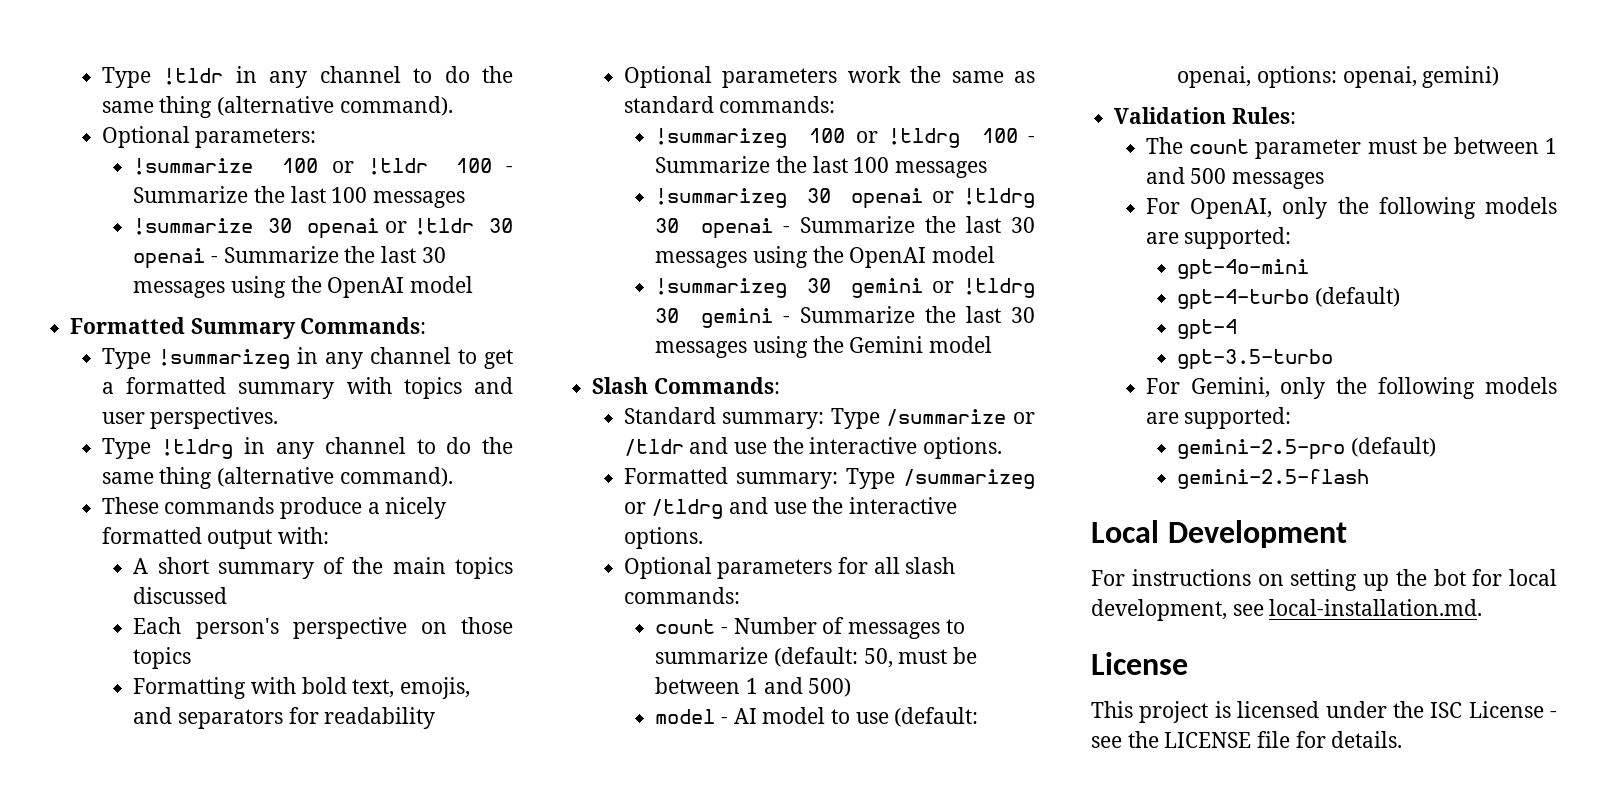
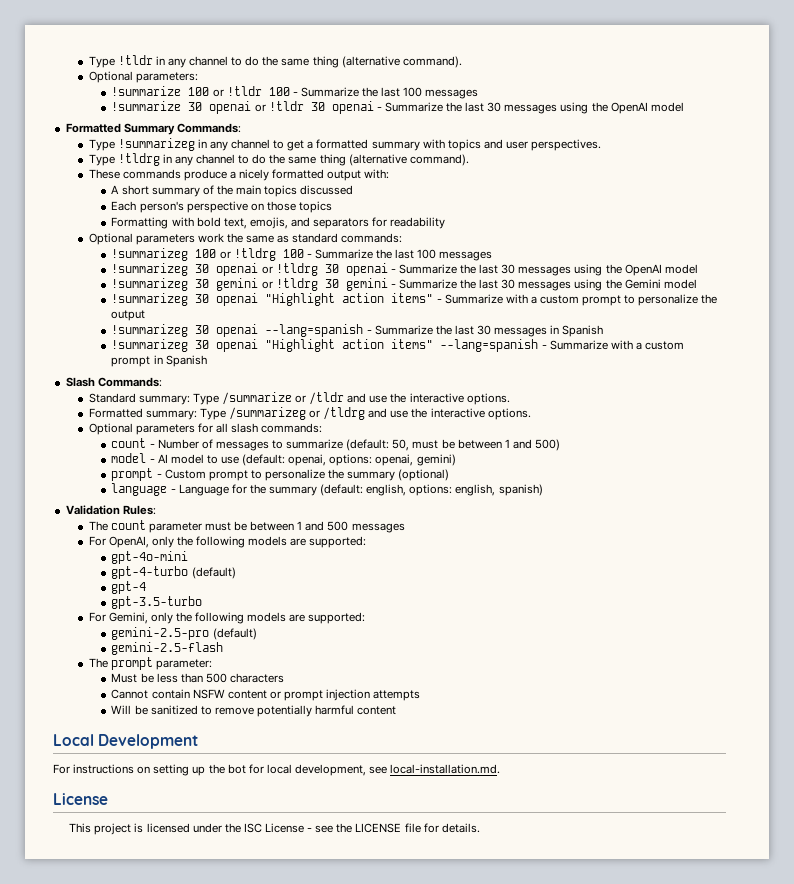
+ !summarizeg 30 openai "Highlight action items" - Summarize with a custom prompt to personalize the output
+ !summarizeg 30 openai --lang=spanish - Summarize the last 30 messages in Spanish
+ !summarizeg 30 openai "Highlight action items" --lang=spanish - Summarize with a custom prompt in Spanish
+ prompt - Custom prompt to personalize the summary (optional)
+ language - Language for the summary (default: english, options: english, spanish)
+ The prompt parameter:
+ Must be less than 500 characters
+ Cannot contain NSFW content or prompt injection attempts
+ Will be sanitized to remove potentially harmful content

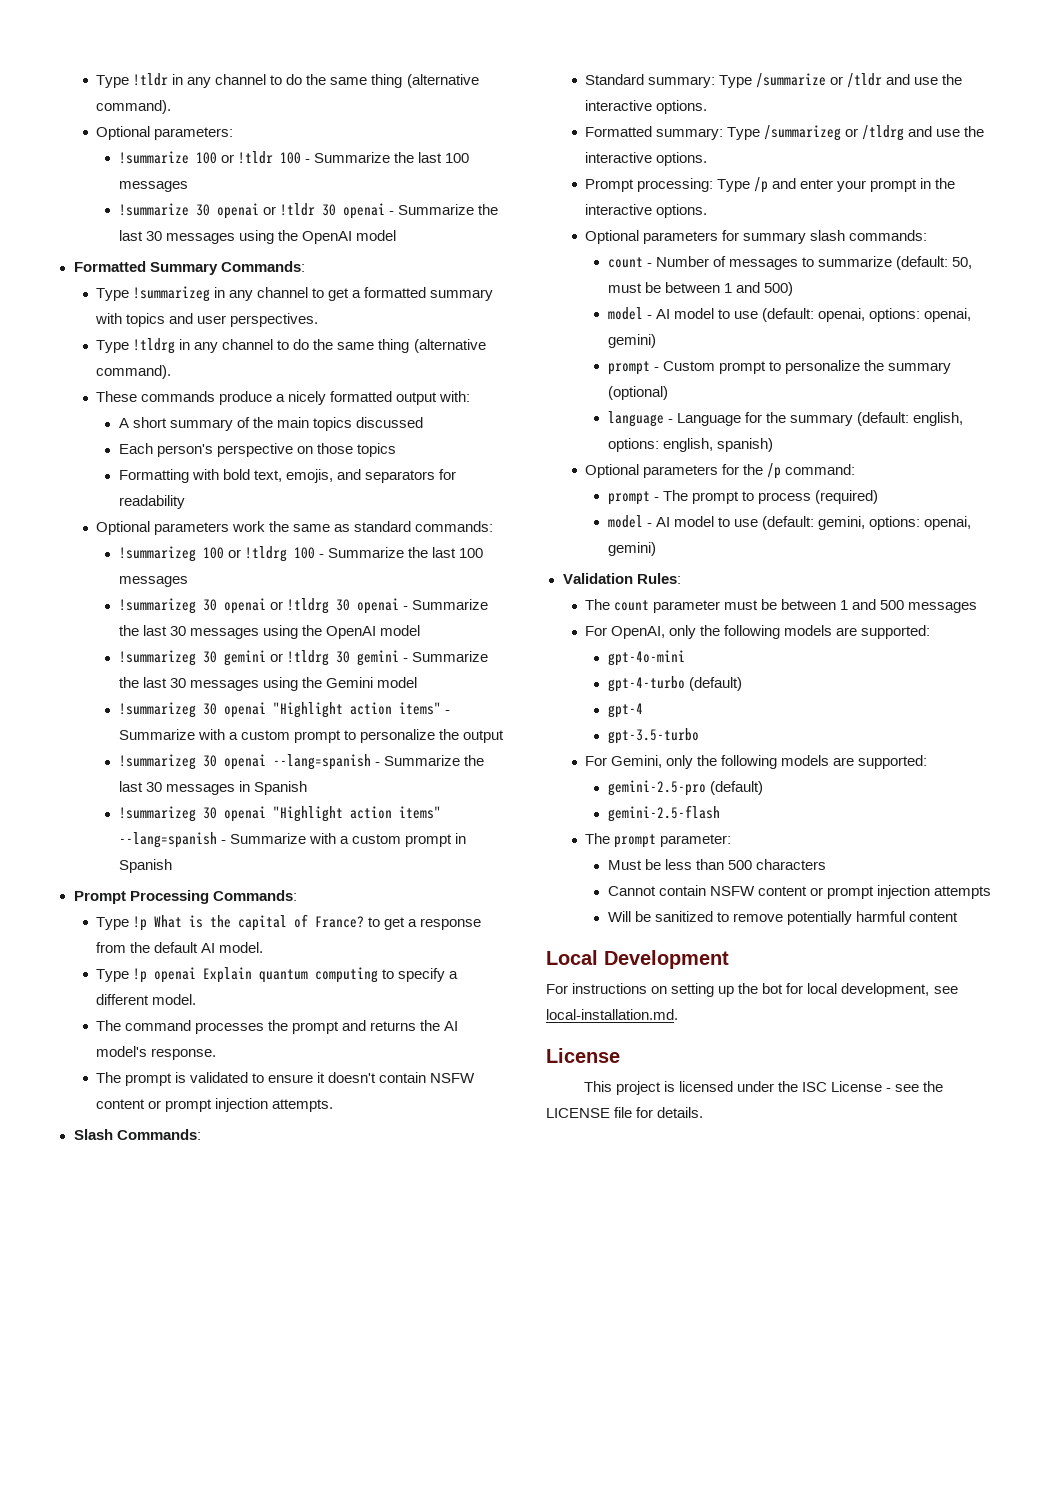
+ Prompt Processing Commands:
+ Type !p What is the capital of France? to get a response from the default AI model.
+ Type !p openai Explain quantum computing to specify a different model.
+ The command processes the prompt and returns the AI model's response.
+ The prompt is validated to ensure it doesn't contain NSFW content or prompt injection attempts.
- Optional parameters for all slash commands:
+ Prompt processing: Type /p and enter your prompt in the interactive options.
+ Optional parameters for summary slash commands:
+ Optional parameters for the /p command:
+ prompt - The prompt to process (required)
+ model - AI model to use (default: gemini, options: openai, gemini)

